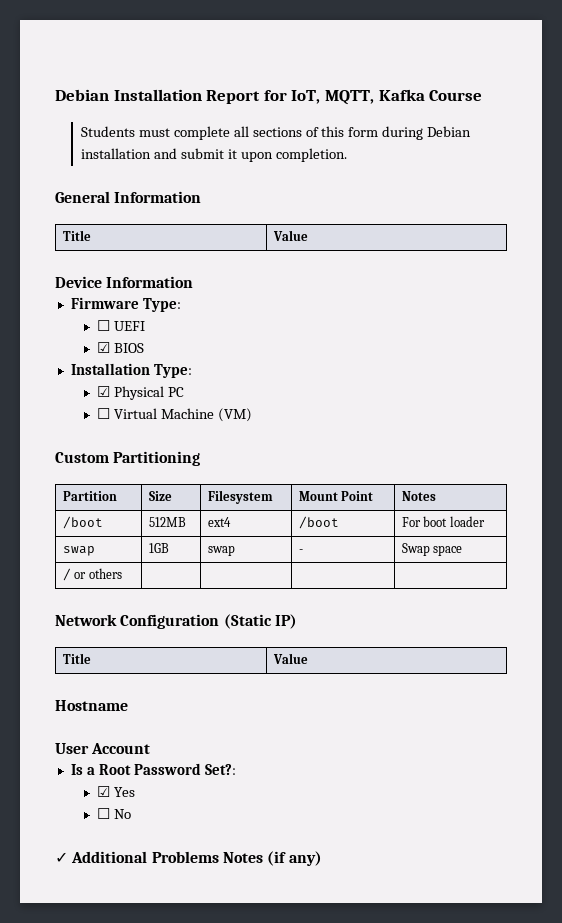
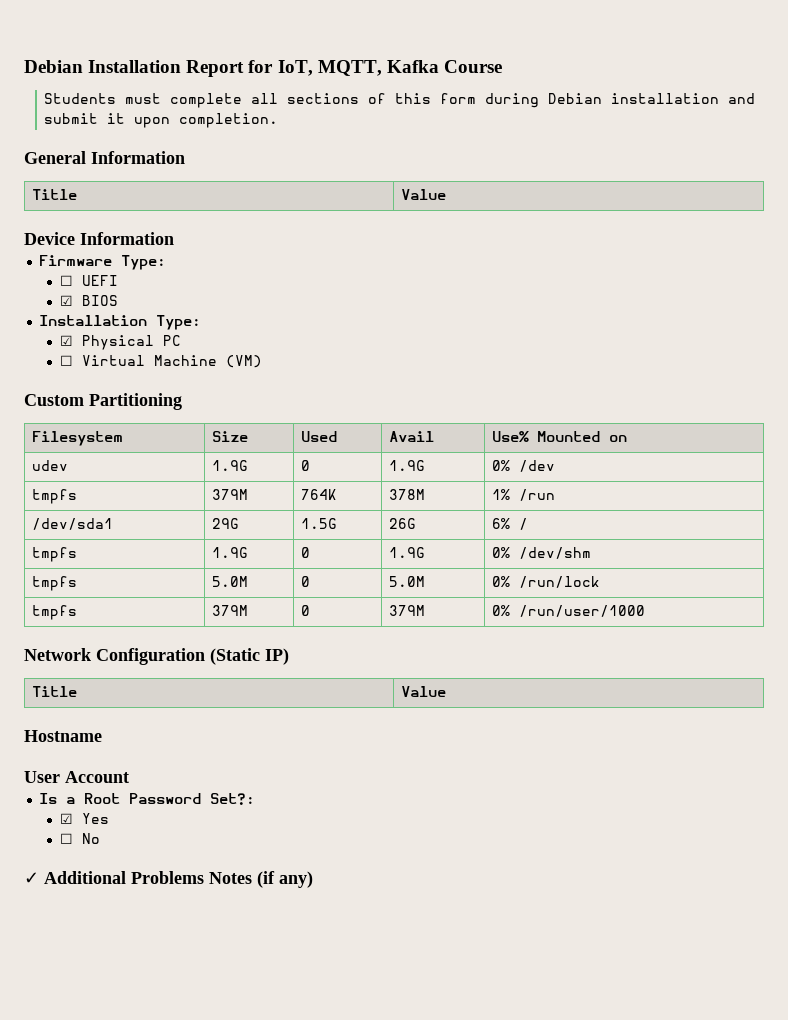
- Partition | Size | Filesystem | Mount Point | Notes
- /boot | 512MB | ext4 | /boot | For boot loader
- swap | 1GB | swap | - | Swap space
- / or others | | | |
+ Filesystem | Size | Used | Avail | Use% Mounted on
+ udev | 1.9G | 0 | 1.9G | 0% /dev
+ tmpfs | 379M | 764K | 378M | 1% /run
+ /dev/sda1 | 29G | 1.5G | 26G | 6% /
+ tmpfs | 1.9G | 0 | 1.9G | 0% /dev/shm
+ tmpfs | 5.0M | 0 | 5.0M | 0% /run/lock
+ tmpfs | 379M | 0 | 379M | 0% /run/user/1000

